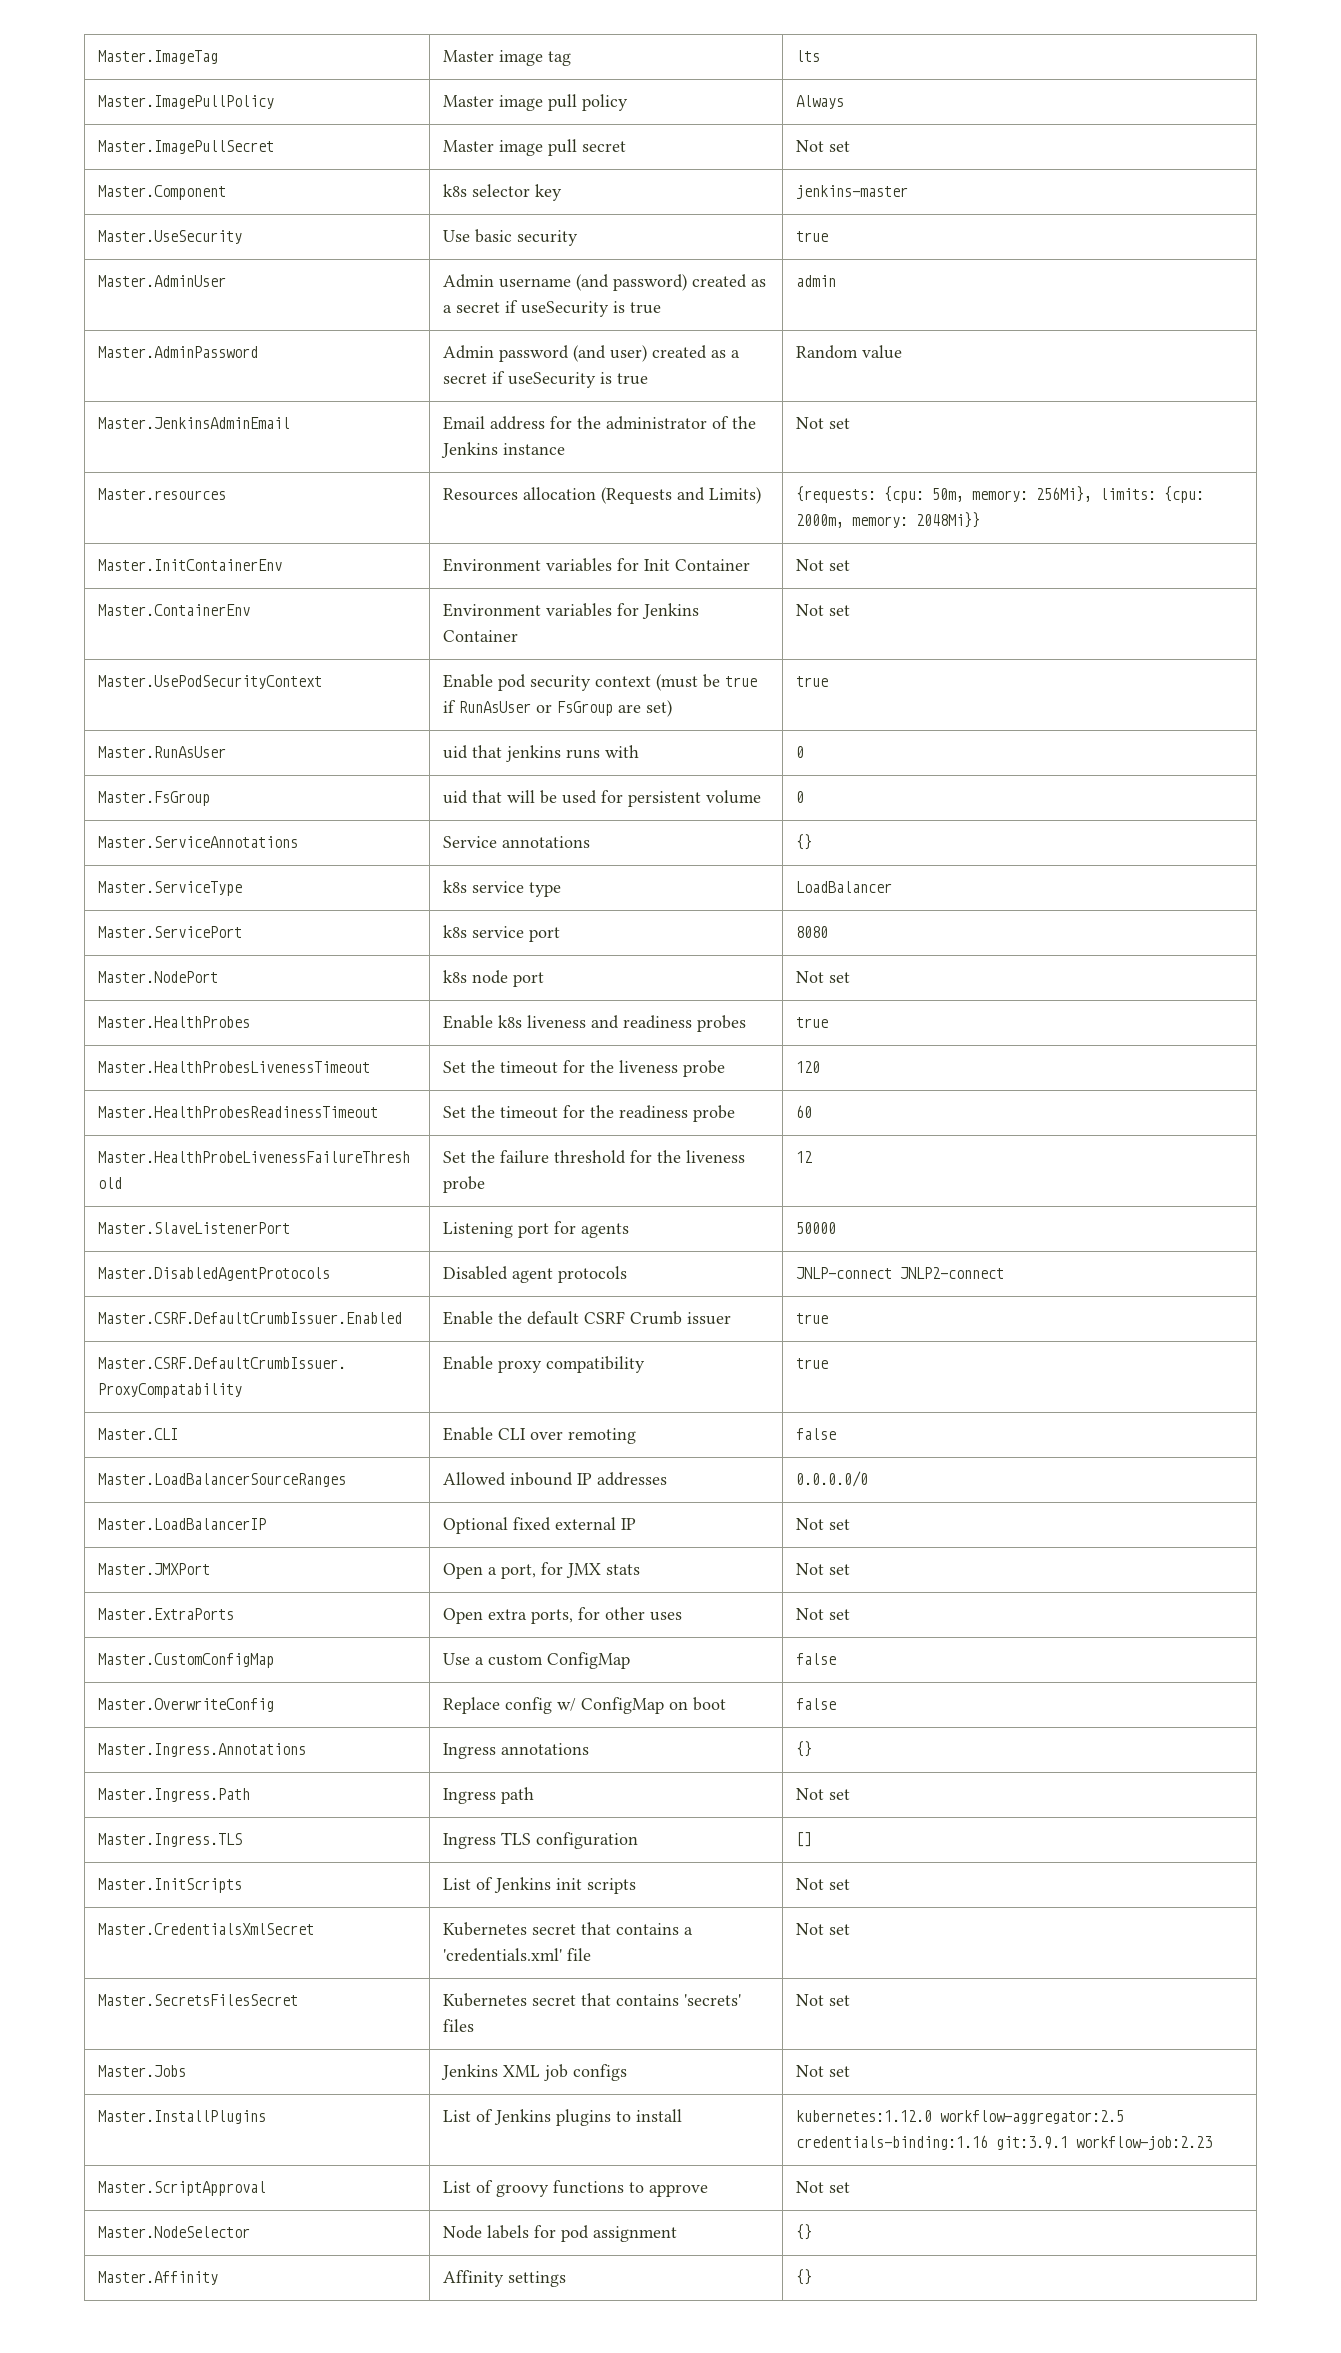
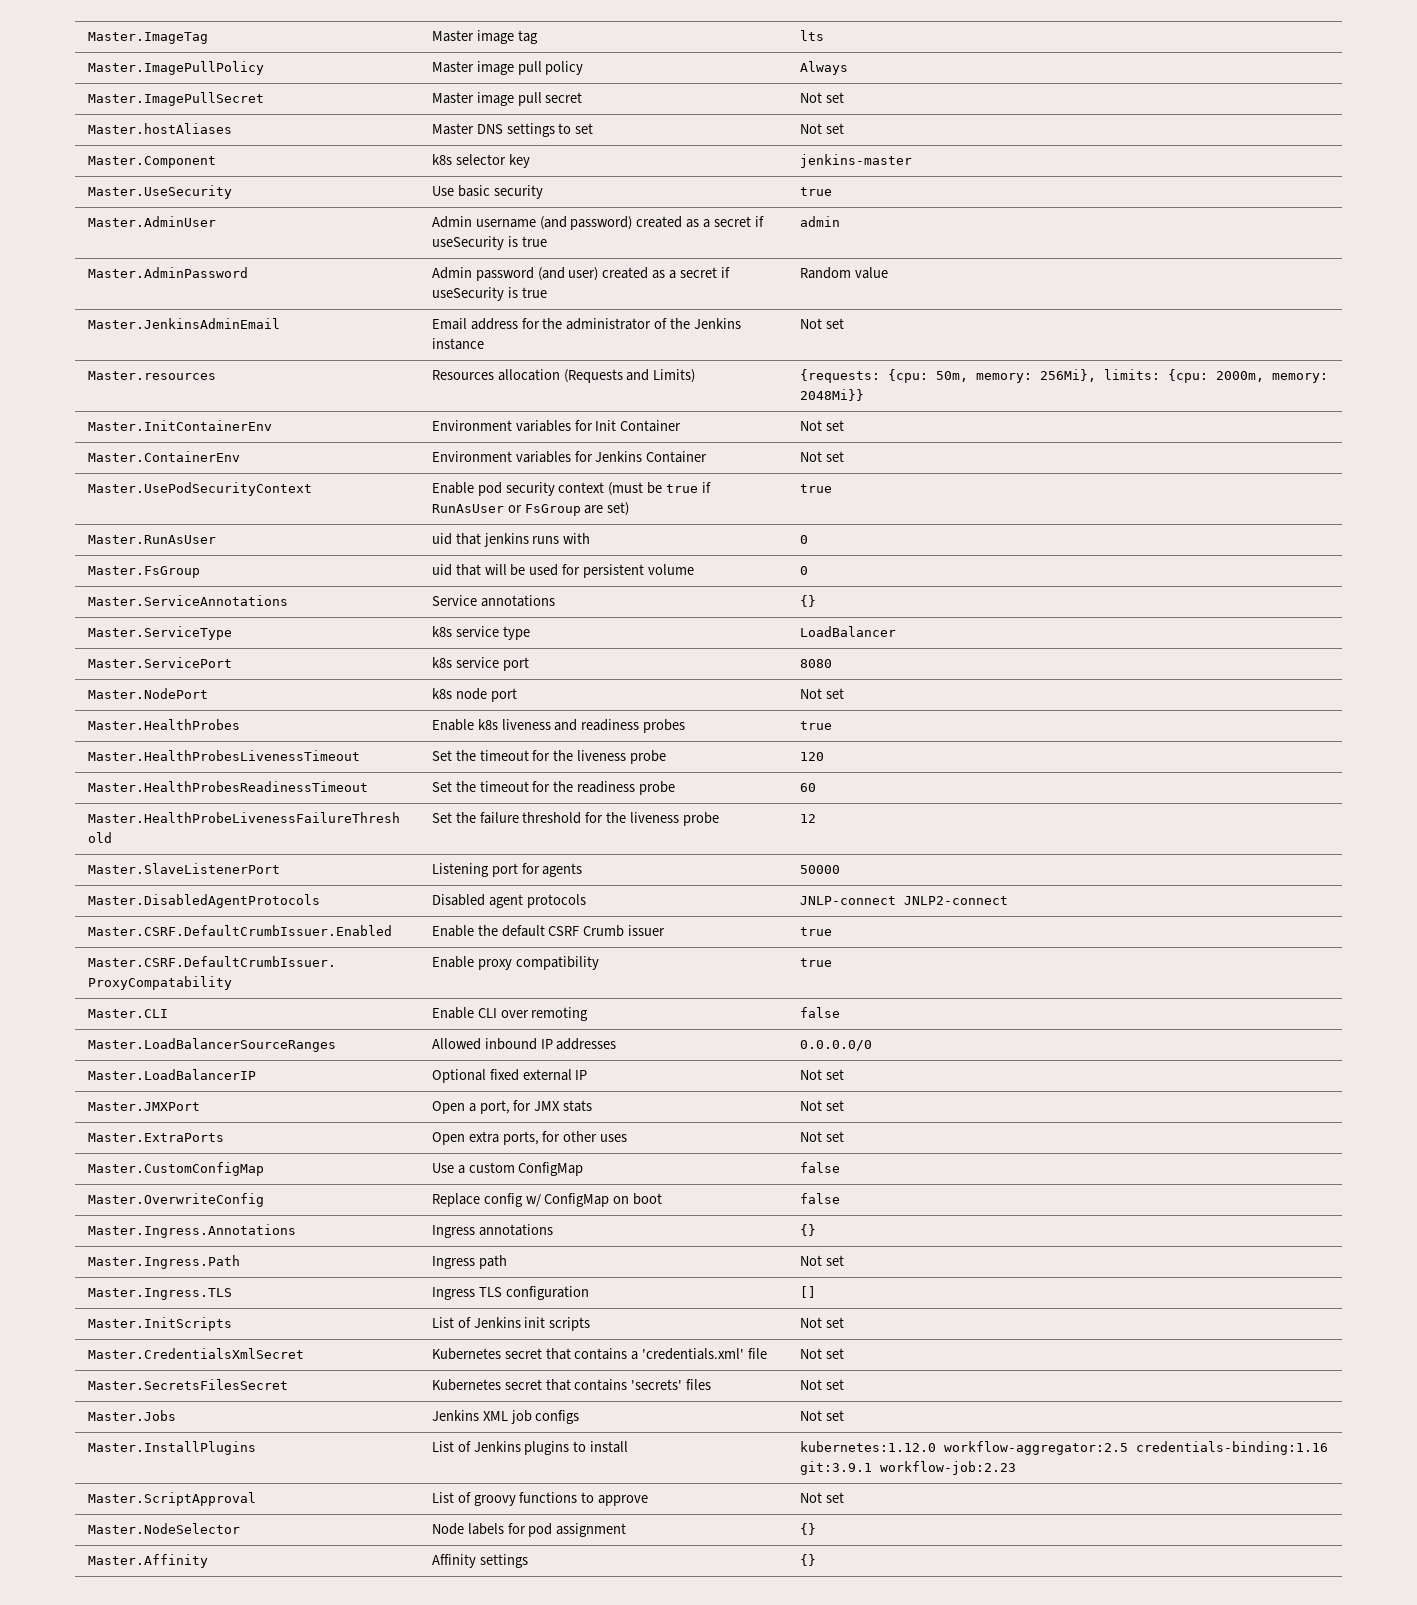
+ Master.hostAliases | Master DNS settings to set | Not set

